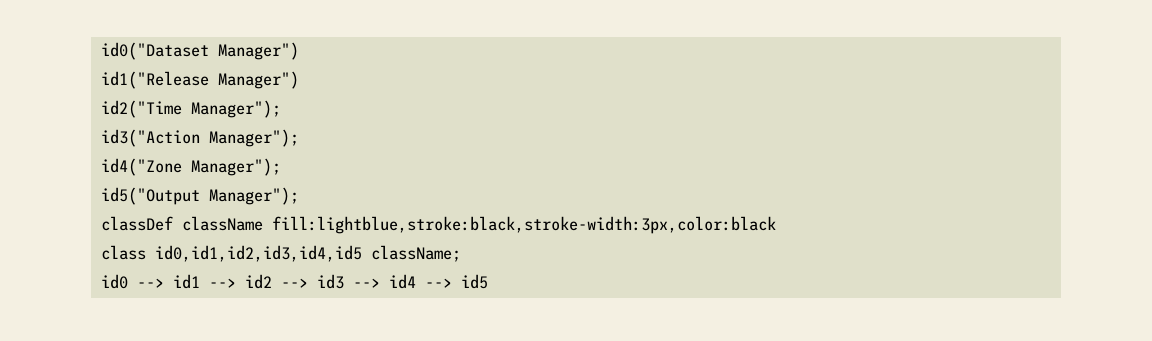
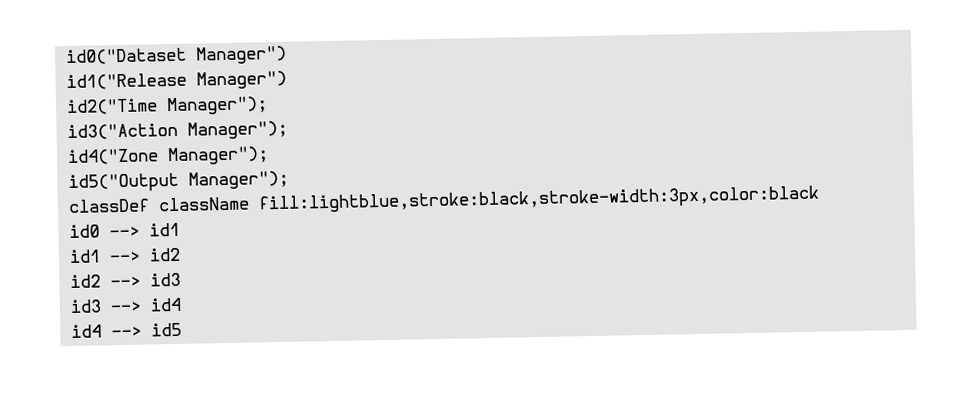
- class id0,id1,id2,id3,id4,id5 className;
- id0 --> id1 --> id2 --> id3 --> id4 --> id5
+ id0 --> id1
+ id1 --> id2
+ id2 --> id3
+ id3 --> id4
+ id4 --> id5

